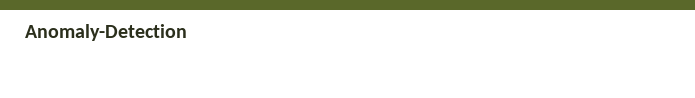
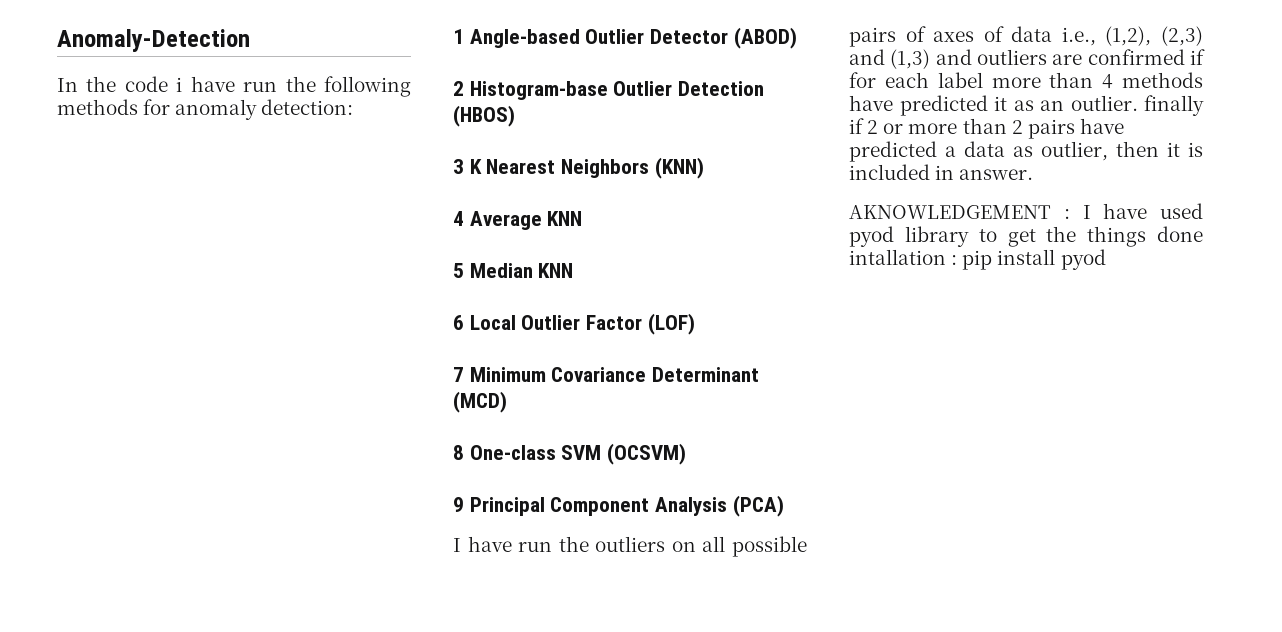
+ In the code i have run the following methods for anomaly detection:
+ 1 Angle-based Outlier Detector (ABOD)
+ 2 Histogram-base Outlier Detection (HBOS)
+ 3 K Nearest Neighbors (KNN)
+ 4 Average KNN
+ 5 Median KNN
+ 6 Local Outlier Factor (LOF)
+ 7 Minimum Covariance Determinant (MCD)
+ 8 One-class SVM (OCSVM)
+ 9 Principal Component Analysis (PCA)
+ I have run the outliers on all possible pairs of axes of data i.e., (1,2), (2,3) and (1,3) and outliers are confirmed if for each label more than 4 methods have predicted it as an outlier. finally if 2 or more than 2 pairs have predicted a data as outlier, then it is included in answer.
+ AKNOWLEDGEMENT : I have used pyod library to get the things done intallation : pip install pyod

